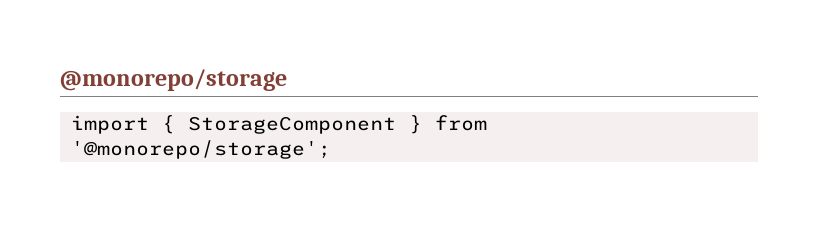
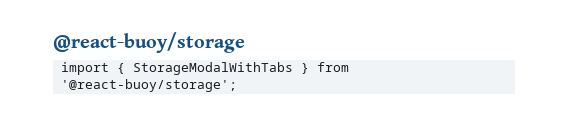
- @monorepo/storage
+ @react-buoy/storage
- import { StorageComponent } from '@monorepo/storage';
+ import { StorageModalWithTabs } from '@react-buoy/storage';

